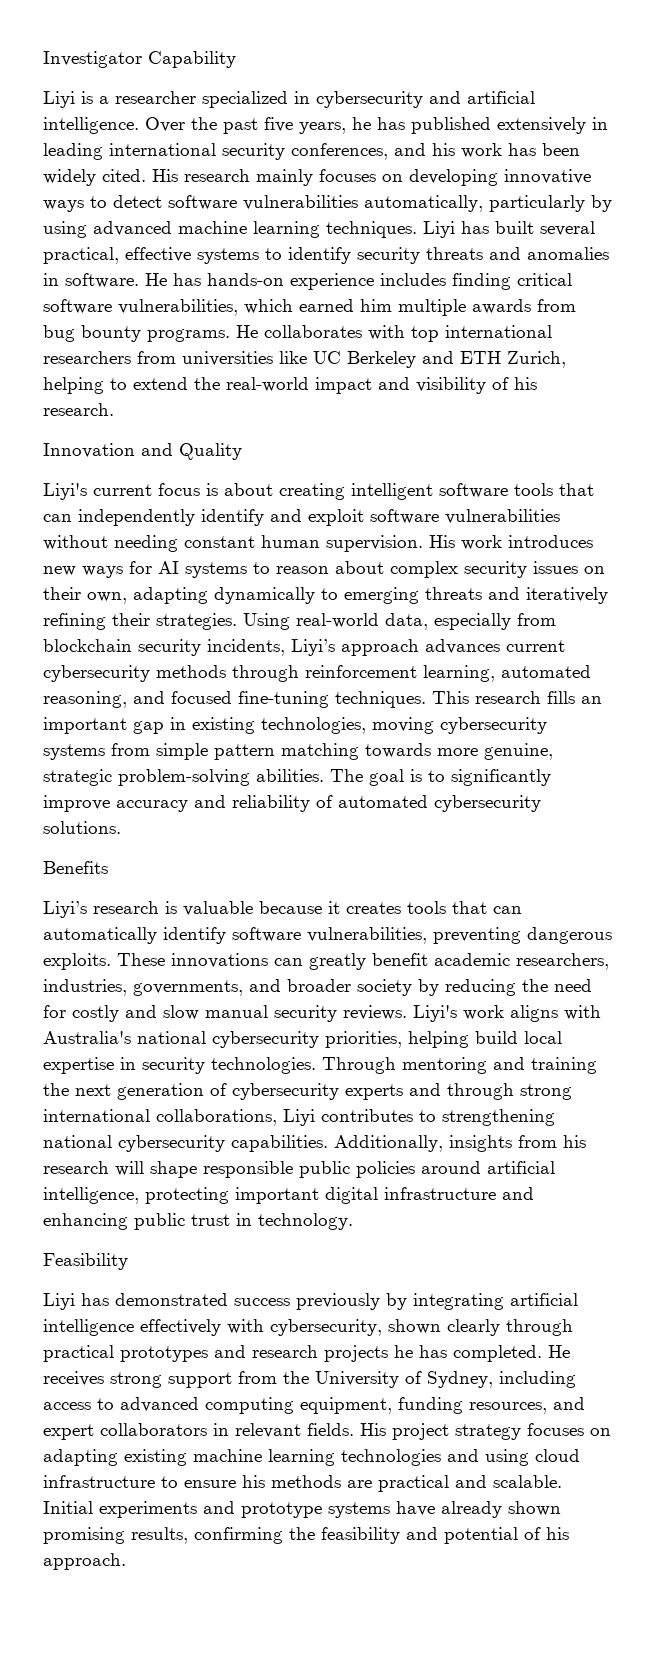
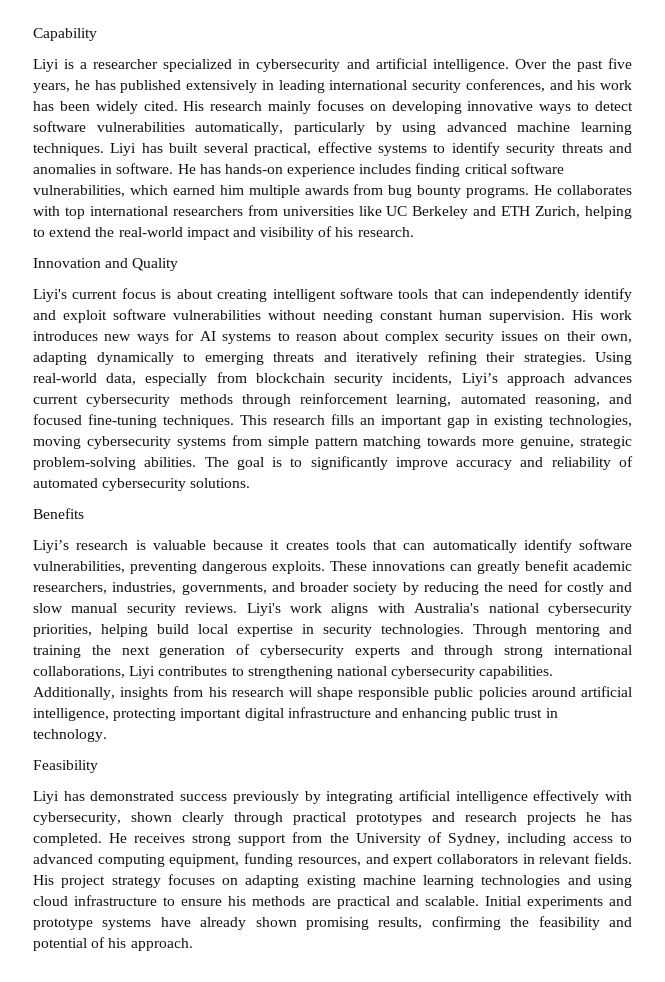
- Investigator Capability
+ Capability

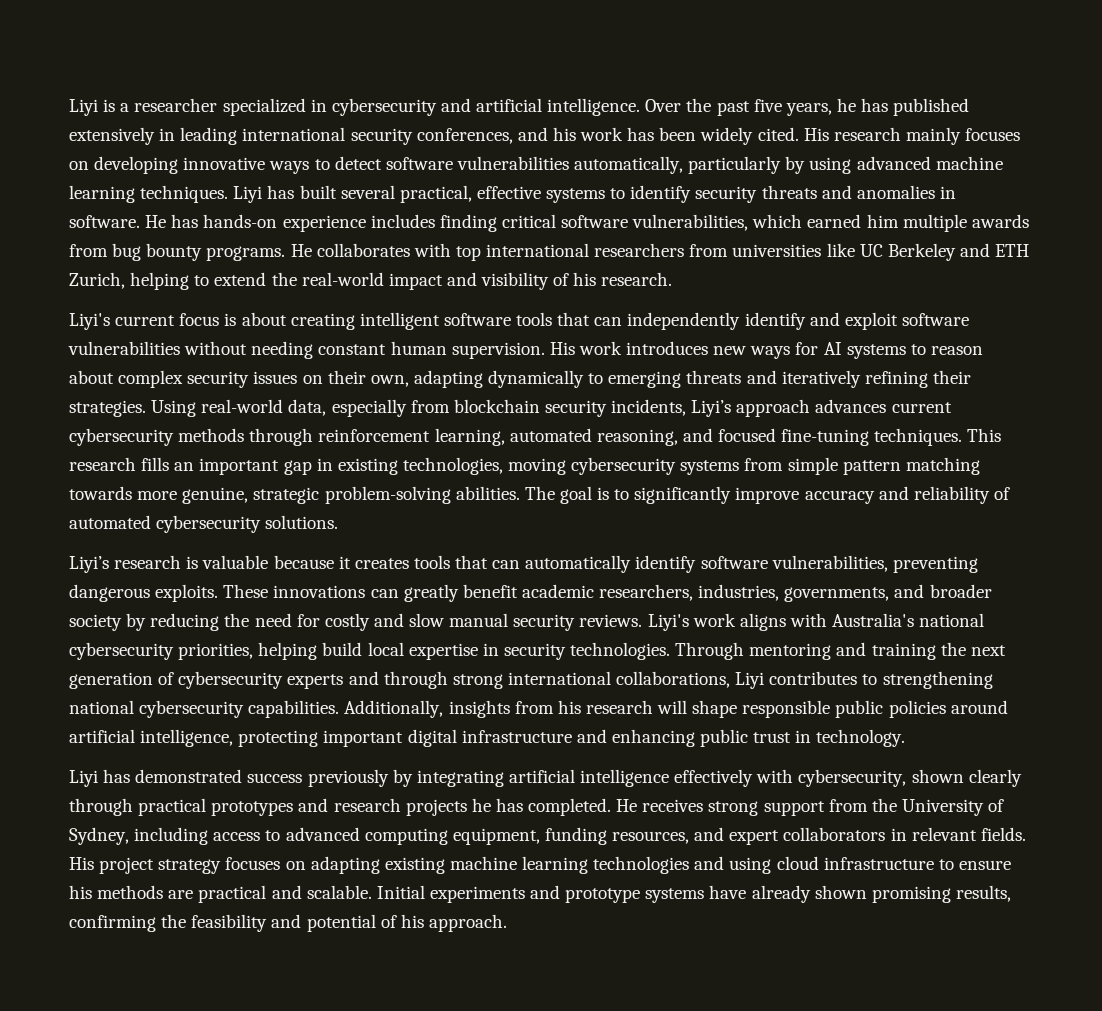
- Capability
- Innovation and Quality
- Benefits
- Feasibility

